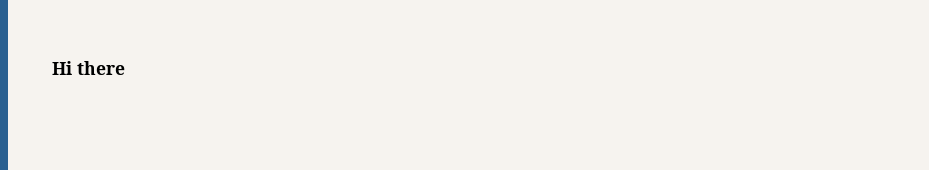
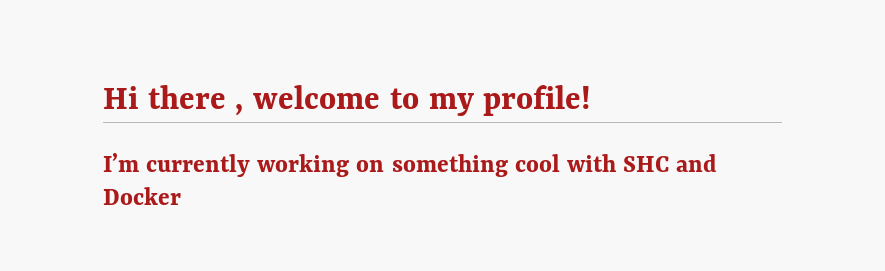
- Hi there
+ Hi there , welcome to my profile!
+ I’m currently working on something cool with SHC and Docker

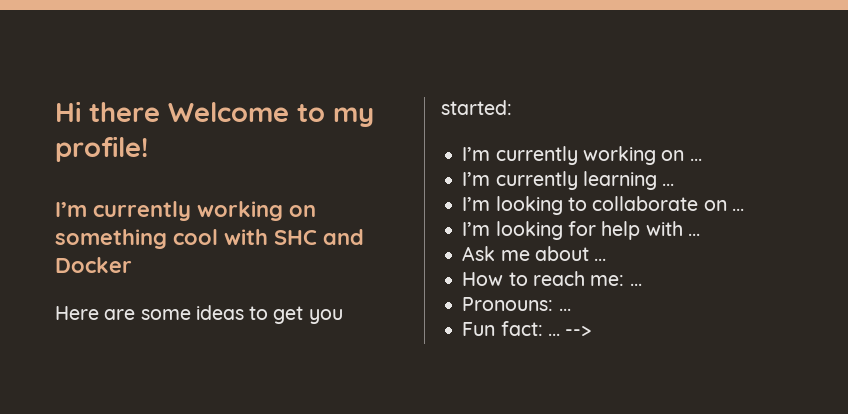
- Hi there , welcome to my profile!
+ Hi there Welcome to my profile!
+ Here are some ideas to get you started:
+ I’m currently working on ...
+ I’m currently learning ...
+ I’m looking to collaborate on ...
+ I’m looking for help with ...
+ Ask me about ...
+ How to reach me: ...
+ Pronouns: ...
+ Fun fact: ... -->

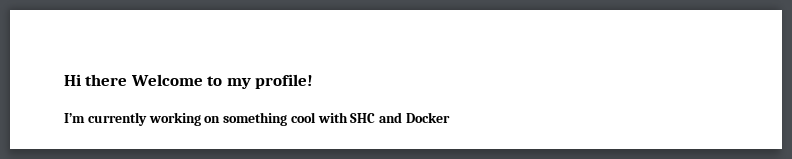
- Here are some ideas to get you started:
- I’m currently working on ...
- I’m currently learning ...
- I’m looking to collaborate on ...
- I’m looking for help with ...
- Ask me about ...
- How to reach me: ...
- Pronouns: ...
- Fun fact: ... -->

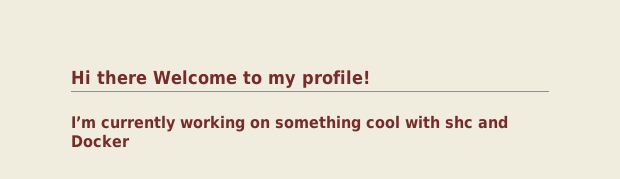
- I’m currently working on something cool with SHC and Docker
+ I’m currently working on something cool with shc and Docker

